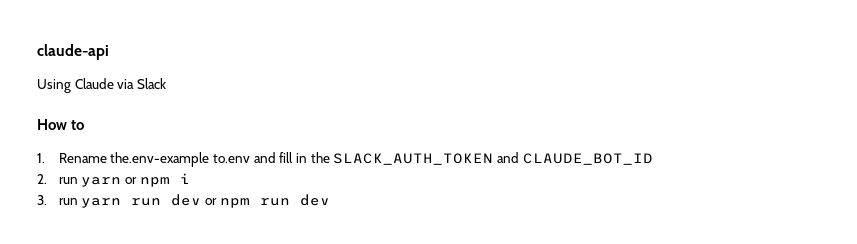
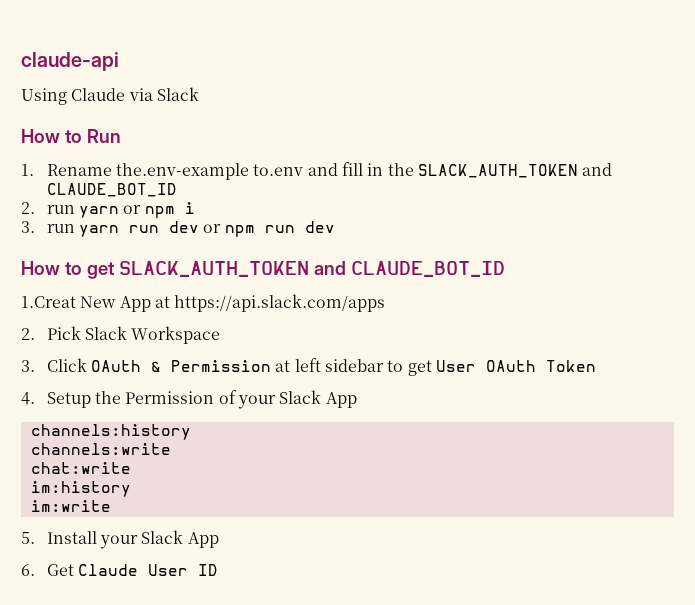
- How to
+ How to Run
+ How to get SLACK_AUTH_TOKEN and CLAUDE_BOT_ID
+ 1.Creat New App at https://api.slack.com/apps
+ 2. Pick Slack Workspace
+ 3. Click OAuth & Permission at left sidebar to get User OAuth Token
+ 4. Setup the Permission of your Slack App
+ channels:history
+ channels:write
+ chat:write
+ im:history
+ im:write
+ 5. Install your Slack App
+ 6. Get Claude User ID

